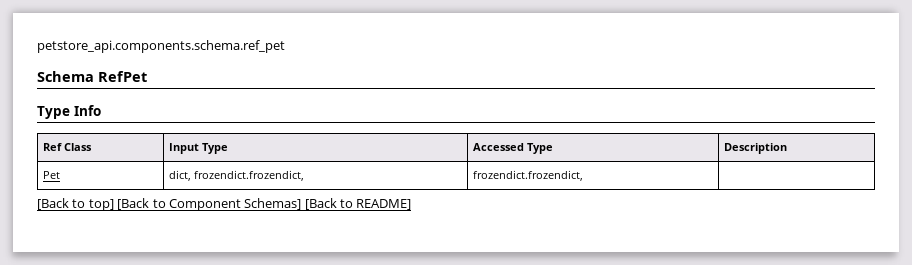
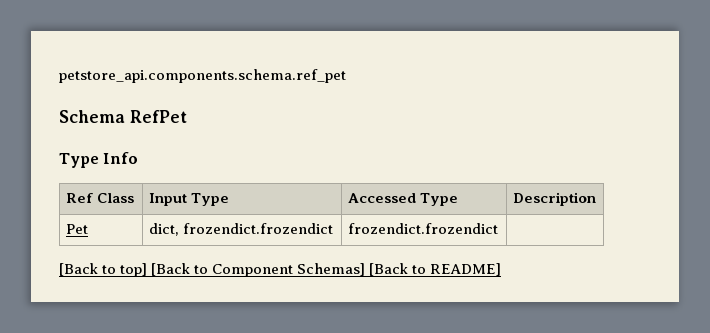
- Pet | dict, frozendict.frozendict, | frozendict.frozendict, |
+ Pet | dict, frozendict.frozendict | frozendict.frozendict |

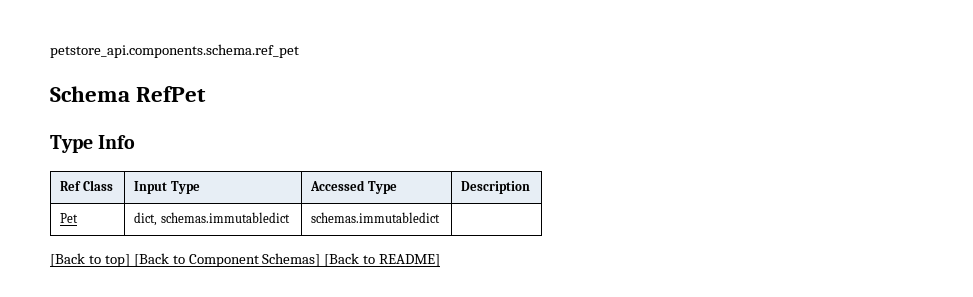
- Pet | dict, frozendict.frozendict | frozendict.frozendict |
+ Pet | dict, schemas.immutabledict | schemas.immutabledict |

